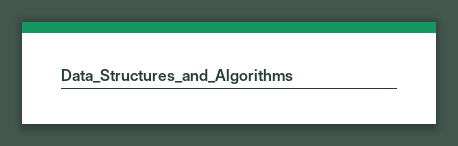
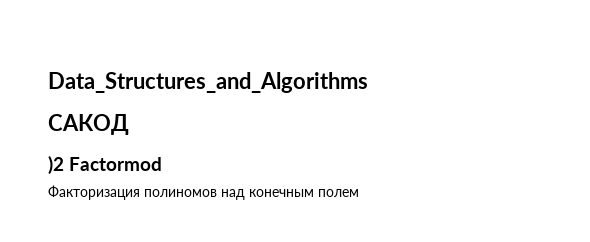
+ САКОД
+ )2 Factormod
+ Факторизация полиномов над конечным полем

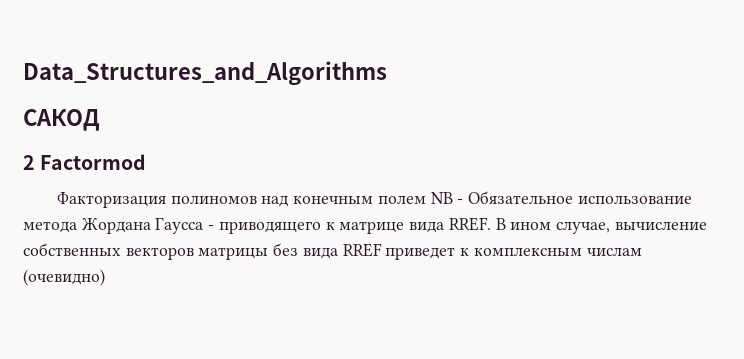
- )2 Factormod
+ 2 Factormod
- Факторизация полиномов над конечным полем
+ Факторизация полиномов над конечным полем NB - Обязательное использование метода Жордана Гаусса - приводящего к матрице вида RREF. В ином случае, вычисление собственных векторов матрицы без вида RREF приведет к комплексным числам (очевидно)

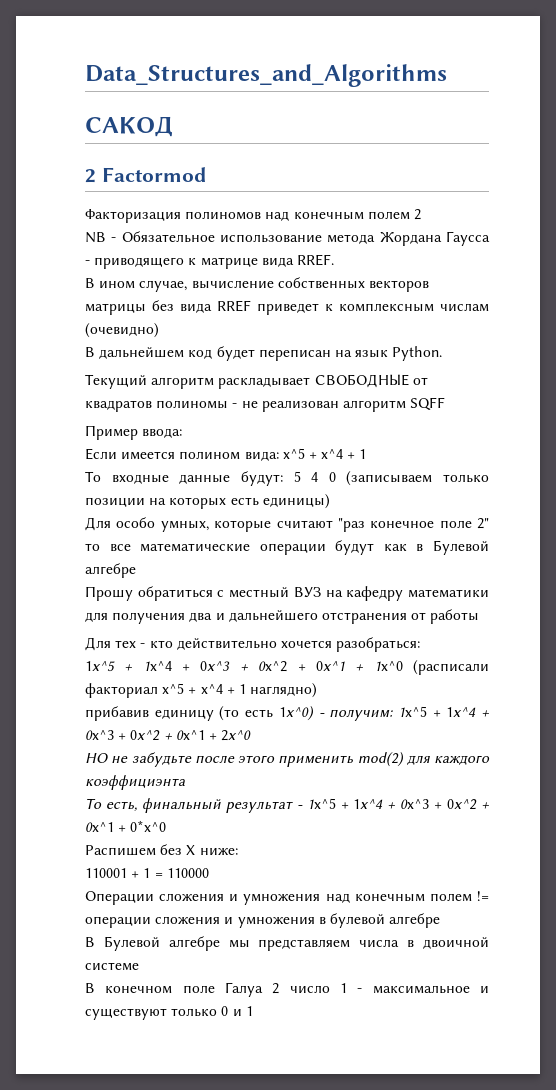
- Факторизация полиномов над конечным полем NB - Обязательное использование метода Жордана Гаусса - приводящего к матрице вида RREF. В ином случае, вычисление собственных векторов матрицы без вида RREF приведет к комплексным числам (очевидно)
+ Факторизация полиномов над конечным полем 2
+ NB - Обязательное использование метода Жордана Гаусса - приводящего к матрице вида RREF.
+ В ином случае, вычисление собственных векторов матрицы без вида RREF приведет к комплексным числам (очевидно)
+ В дальнейшем код будет переписан на язык Python.
+ Текущий алгоритм раскладывает СВОБОДНЫЕ от квадратов полиномы - не реализован алгоритм SQFF
+ Пример ввода:
+ Если имеется полином вида: x^5 + x^4 + 1
+ То входные данные будут: 5 4 0 (записываем только позиции на которых есть единицы)
+ Для особо умных, которые считают "раз конечное поле 2" то все математические операции будут как в Булевой алгебре
+ Прошу обратиться с местный ВУЗ на кафедру математики для получения два и дальнейшего отстранения от работы
+ Для тех - кто действительно хочется разобраться:
+ 1x^5 + 1x^4 + 0x^3 + 0x^2 + 0x^1 + 1x^0 (расписали факториал x^5 + x^4 + 1 наглядно)
+ прибавив единицу (то есть 1x^0) - получим: 1x^5 + 1x^4 + 0x^3 + 0x^2 + 0x^1 + 2x^0
+ НО не забудьте после этого применить mod(2) для каждого коэффициэнта
+ То есть, финальный результат - 1x^5 + 1x^4 + 0x^3 + 0x^2 + 0x^1 + 0*x^0
+ Распишем без X ниже:
+ 110001 + 1 = 110000
+ Операции сложения и умножения над конечным полем != операции сложения и умножения в булевой алгебре
+ В Булевой алгебре мы представляем числа в двоичной системе
+ В конечном поле Галуа 2 число 1 - максимальное и существуют только 0 и 1

